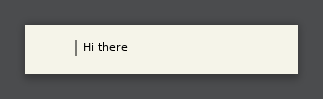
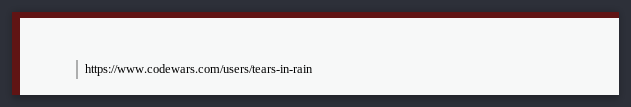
- Hi there
+ https://www.codewars.com/users/tears-in-rain

